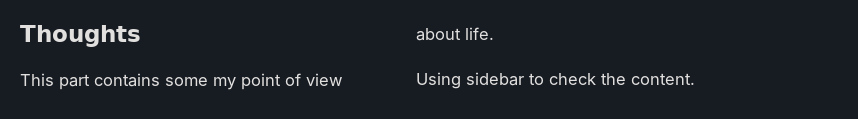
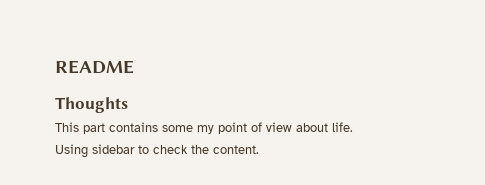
+ README

